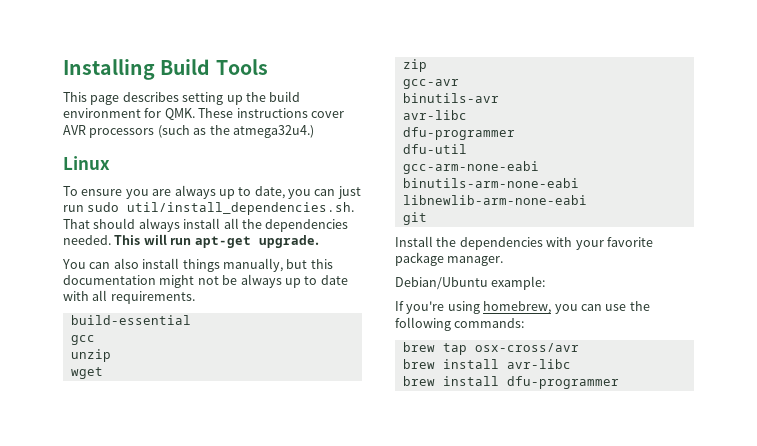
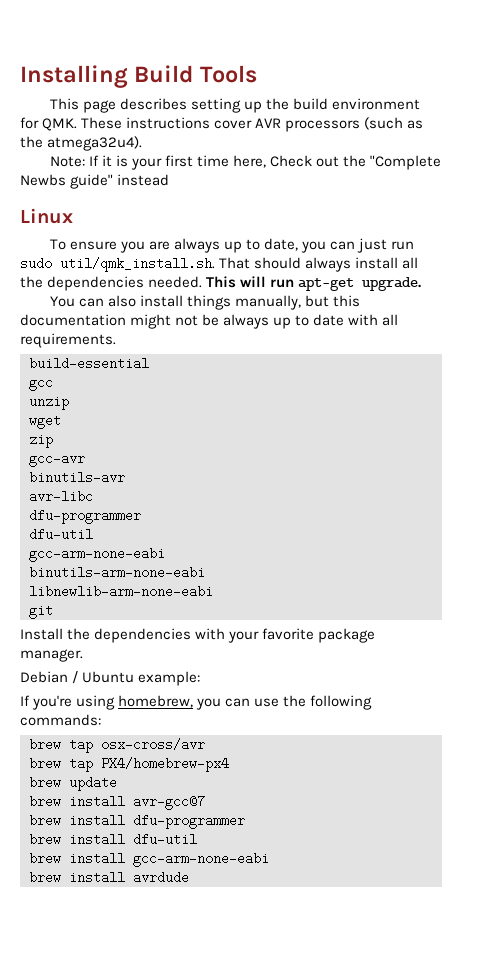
- This page describes setting up the build environment for QMK. These instructions cover AVR processors (such as the atmega32u4.)
+ This page describes setting up the build environment for QMK. These instructions cover AVR processors (such as the atmega32u4).
+ Note: If it is your first time here, Check out the "Complete Newbs guide" instead
- To ensure you are always up to date, you can just run sudo util/install_dependencies.sh. That should always install all the dependencies needed.
+ To ensure you are always up to date, you can just run sudo util/qmk_install.sh. That should always install all the dependencies needed.
- Debian/Ubuntu example:
+ Debian / Ubuntu example:
- brew install avr-libc
+ brew tap PX4/homebrew-px4
+ brew update
+ brew install avr-gcc@7
+ brew install dfu-util
+ brew install gcc-arm-none-eabi
+ brew install avrdude

